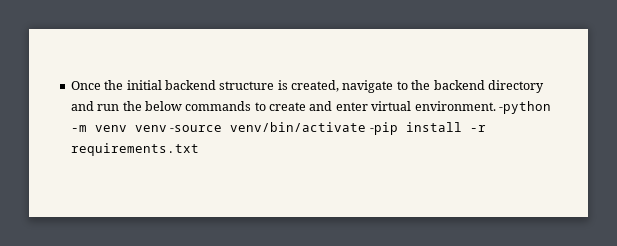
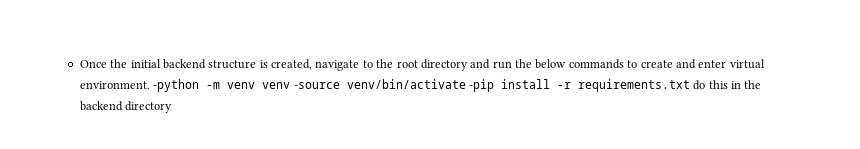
- Once the initial backend structure is created, navigate to the backend directory and run the below commands to create and enter virtual environment.
+ Once the initial backend structure is created, navigate to the root directory and run the below commands to create and enter virtual environment.
- -python -m venv venv -source venv/bin/activate -pip install -r requirements.txt
+ -python -m venv venv -source venv/bin/activate -pip install -r requirements.txt do this in the backend directory

